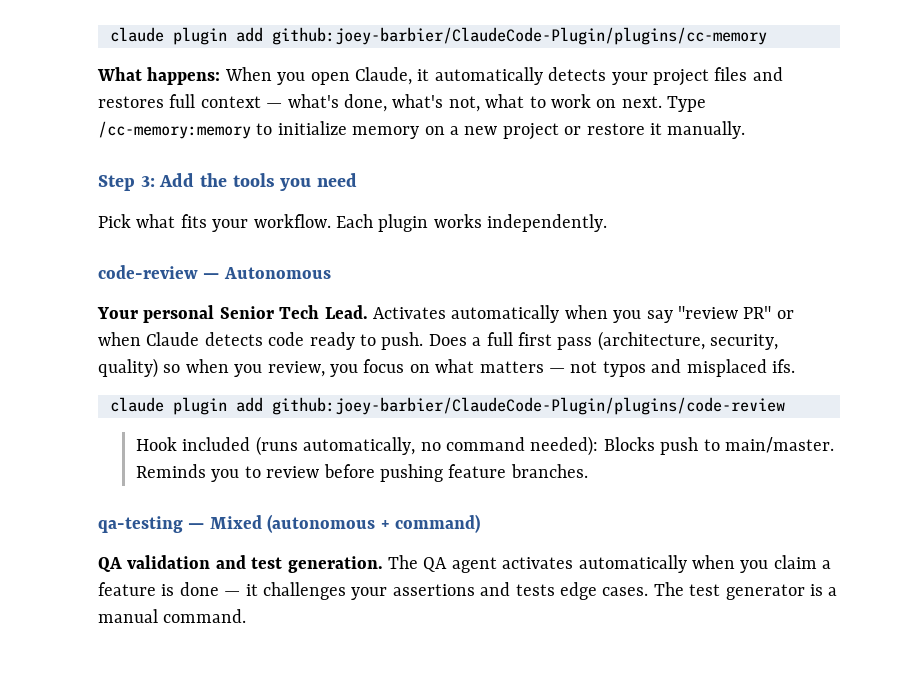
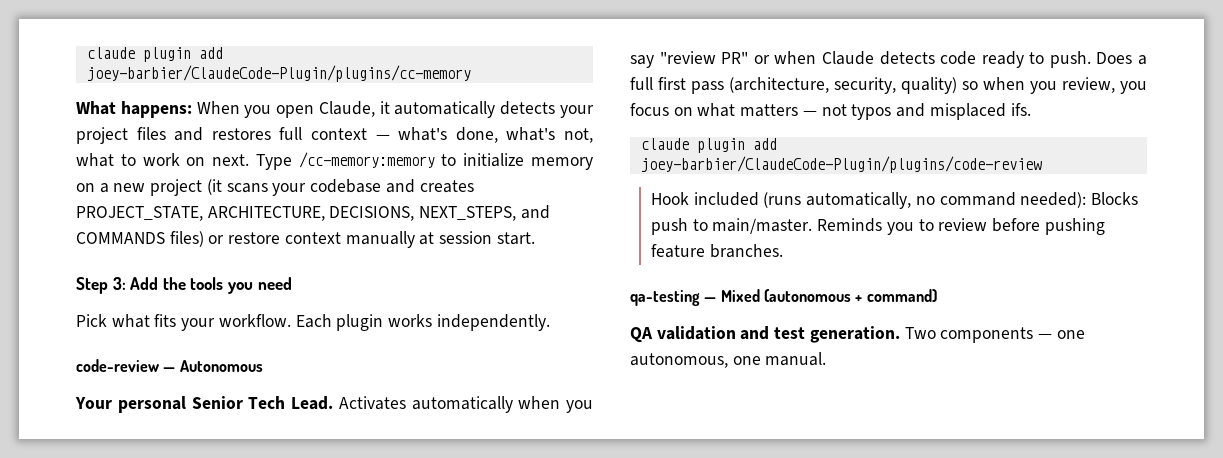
- claude plugin add github:joey-barbier/ClaudeCode-Plugin/plugins/cc-memory
+ claude plugin add joey-barbier/ClaudeCode-Plugin/plugins/cc-memory
- Type /cc-memory:memory to initialize memory on a new project or restore it manually.
+ Type /cc-memory:memory to initialize memory on a new project (it scans your codebase and creates PROJECT_STATE, ARCHITECTURE, DECISIONS, NEXT_STEPS, and COMMANDS files) or restore context manually at session start.
- claude plugin add github:joey-barbier/ClaudeCode-Plugin/plugins/code-review
+ claude plugin add joey-barbier/ClaudeCode-Plugin/plugins/code-review
- The QA agent activates automatically when you claim a feature is done — it challenges your assertions and tests edge cases. The test generator is a manual command.
+ Two components — one autonomous, one manual.

